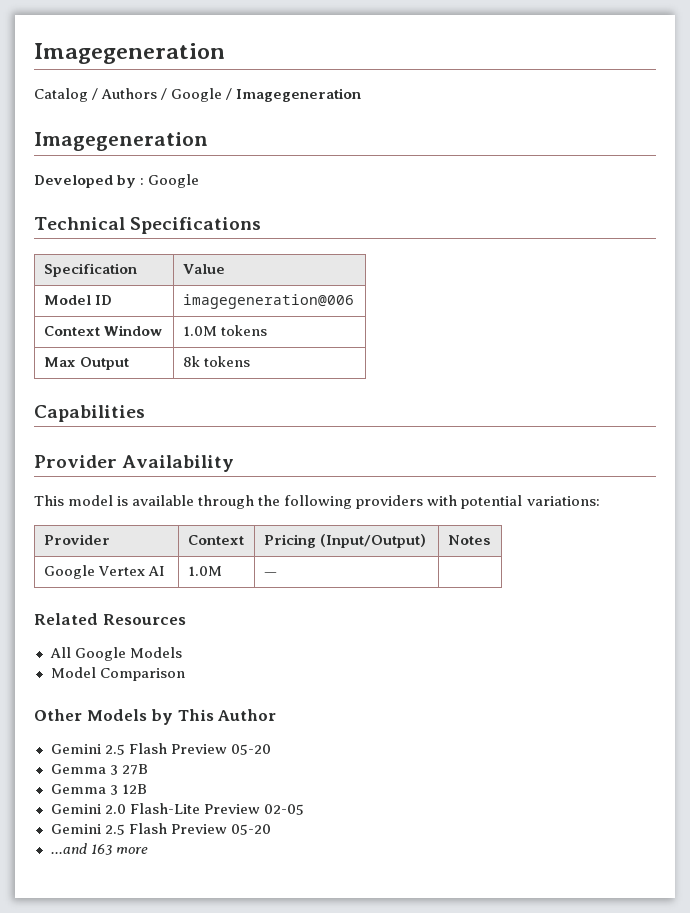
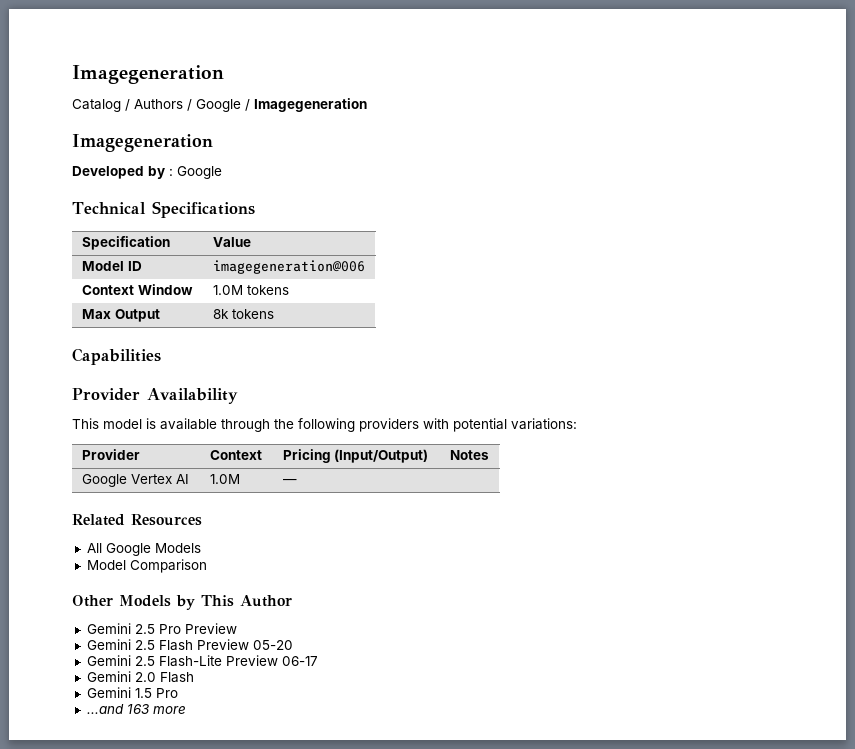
  Other Models by This Author
+ Gemini 2.5 Pro Preview
  Gemini 2.5 Flash Preview 05-20
- Gemma 3 27B
- Gemma 3 12B
- Gemini 2.0 Flash-Lite Preview 02-05
- Gemini 2.5 Flash Preview 05-20
+ Gemini 2.5 Flash-Lite Preview 06-17
+ Gemini 2.0 Flash
+ Gemini 1.5 Pro

